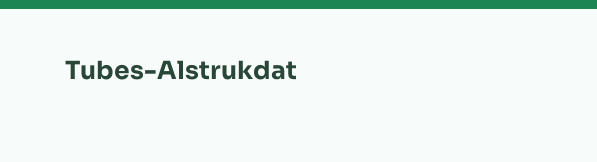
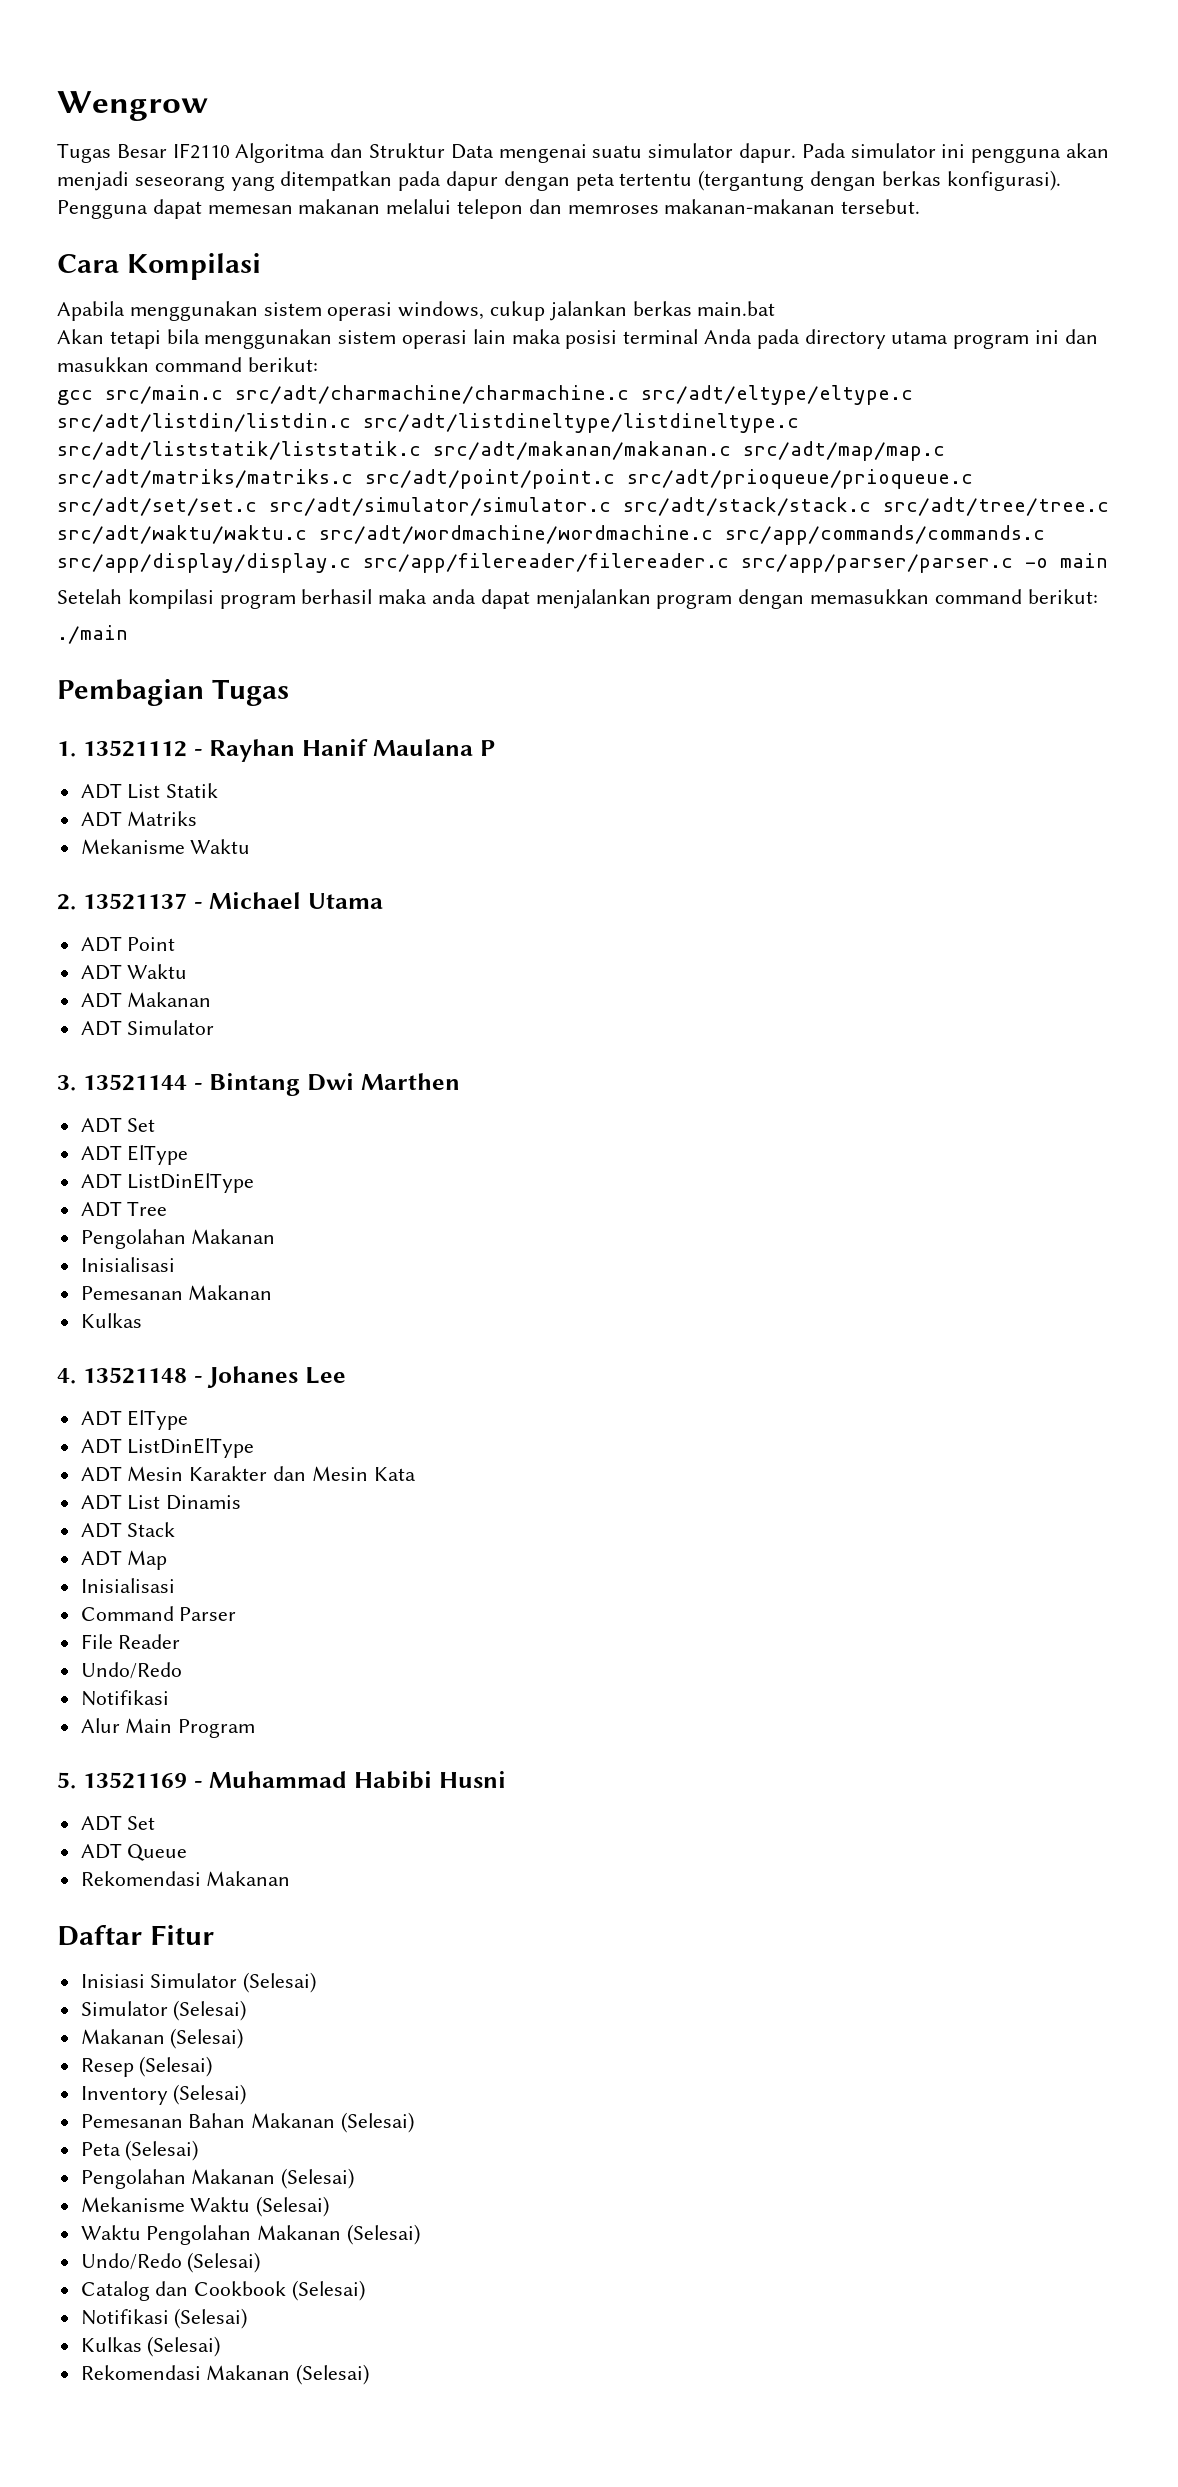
- Tubes-Alstrukdat
+ Wengrow
+ Tugas Besar IF2110 Algoritma dan Struktur Data mengenai suatu simulator dapur. Pada simulator ini pengguna akan menjadi seseorang yang ditempatkan pada dapur dengan peta tertentu (tergantung dengan berkas konfigurasi). Pengguna dapat memesan makanan melalui telepon dan memroses makanan-makanan tersebut.
+ Cara Kompilasi
+ Apabila menggunakan sistem operasi windows, cukup jalankan berkas main.bat
+ Akan tetapi bila menggunakan sistem operasi lain maka posisi terminal Anda pada directory utama program ini dan masukkan command berikut:
+ gcc src/main.c src/adt/charmachine/charmachine.c src/adt/eltype/eltype.c src/adt/listdin/listdin.c src/adt/listdineltype/listdineltype.c src/adt/liststatik/liststatik.c src/adt/makanan/makanan.c src/adt/map/map.c src/adt/matriks/matriks.c src/adt/point/point.c src/adt/prioqueue/prioqueue.c src/adt/set/set.c src/adt/simulator/simulator.c src/adt/stack/stack.c src/adt/tree/tree.c src/adt/waktu/waktu.c src/adt/wordmachine/wordmachine.c src/app/commands/commands.c src/app/display/display.c src/app/filereader/filereader.c src/app/parser/parser.c -o main
+ Setelah kompilasi program berhasil maka anda dapat menjalankan program dengan memasukkan command berikut:
+ ./main
+ Pembagian Tugas
+ 1. 13521112 - Rayhan Hanif Maulana P
+ ADT List Statik
+ ADT Matriks
+ Mekanisme Waktu
+ 2. 13521137 - Michael Utama
+ ADT Point
+ ADT Waktu
+ ADT Makanan
+ ADT Simulator
+ 3. 13521144 - Bintang Dwi Marthen
+ ADT Set
+ ADT ElType
+ ADT ListDinElType
+ ADT Tree
+ Pengolahan Makanan
+ Inisialisasi
+ Pemesanan Makanan
+ Kulkas
+ 4. 13521148 - Johanes Lee
+ ADT ElType
+ ADT ListDinElType
+ ADT Mesin Karakter dan Mesin Kata
+ ADT List Dinamis
+ ADT Stack
+ ADT Map
+ Inisialisasi
+ Command Parser
+ File Reader
+ Undo/Redo
+ Notifikasi
+ Alur Main Program
+ 5. 13521169 - Muhammad Habibi Husni
+ ADT Set
+ ADT Queue
+ Rekomendasi Makanan
+ Daftar Fitur
+ Inisiasi Simulator (Selesai)
+ Simulator (Selesai)
+ Makanan (Selesai)
+ Resep (Selesai)
+ Inventory (Selesai)
+ Pemesanan Bahan Makanan (Selesai)
+ Peta (Selesai)
+ Pengolahan Makanan (Selesai)
+ Mekanisme Waktu (Selesai)
+ Waktu Pengolahan Makanan (Selesai)
+ Undo/Redo (Selesai)
+ Catalog dan Cookbook (Selesai)
+ Notifikasi (Selesai)
+ Kulkas (Selesai)
+ Rekomendasi Makanan (Selesai)

